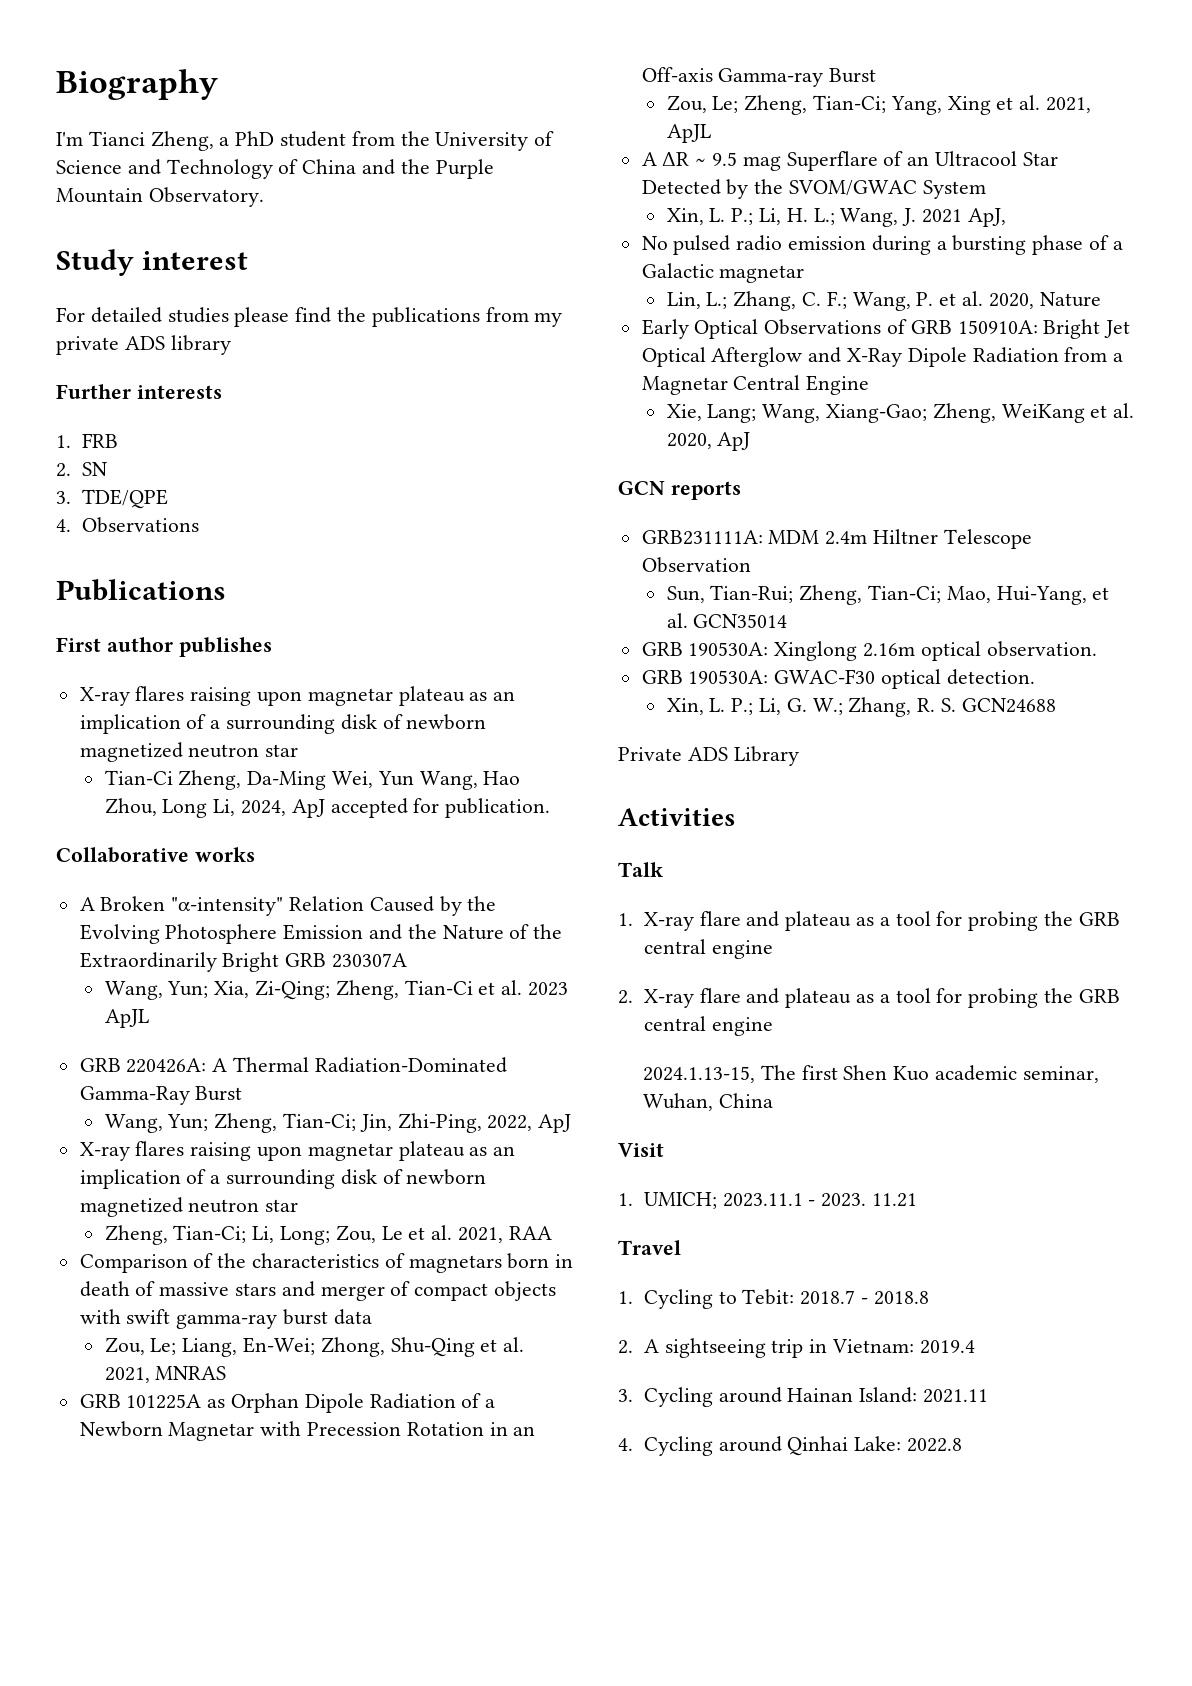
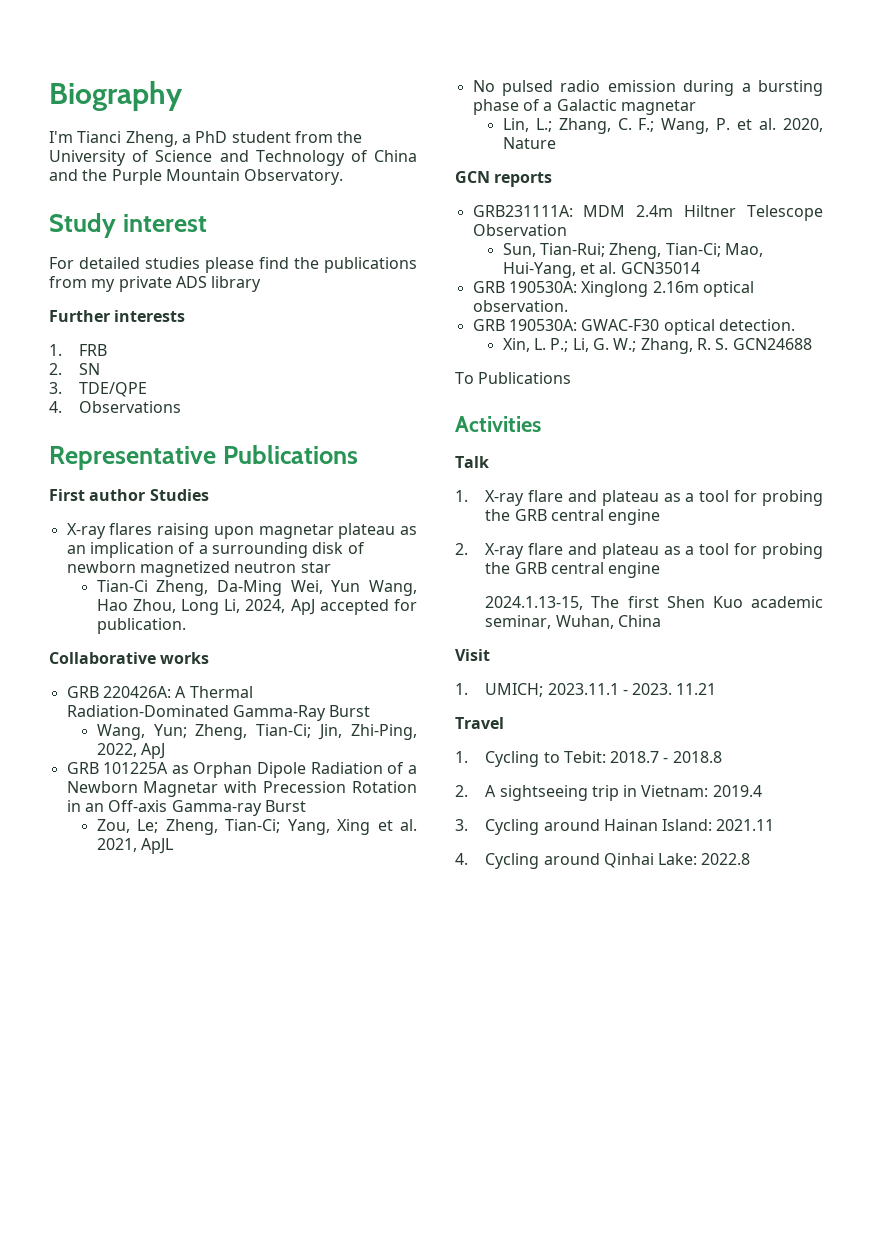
- Publications
+ Representative Publications
- First author publishes
+ First author Studies
- A Broken "α-intensity" Relation Caused by the Evolving Photosphere Emission and the Nature of the Extraordinarily Bright GRB 230307A
- Wang, Yun; Xia, Zi-Qing; Zheng, Tian-Ci et al. 2023 ApJL
  Wang, Yun; Zheng, Tian-Ci; Jin, Zhi-Ping, 2022, ApJ
- X-ray flares raising upon magnetar plateau as an implication of a surrounding disk of newborn magnetized neutron star
- Zheng, Tian-Ci; Li, Long; Zou, Le et al. 2021, RAA
- Comparison of the characteristics of magnetars born in death of massive stars and merger of compact objects with swift gamma-ray burst data
- Zou, Le; Liang, En-Wei; Zhong, Shu-Qing et al. 2021, MNRAS
- A ΔR ∼ 9.5 mag Superflare of an Ultracool Star Detected by the SVOM/GWAC System
- Xin, L. P.; Li, H. L.; Wang, J. 2021 ApJ,
- Early Optical Observations of GRB 150910A: Bright Jet Optical Afterglow and X-Ray Dipole Radiation from a Magnetar Central Engine
- Xie, Lang; Wang, Xiang-Gao; Zheng, WeiKang et al. 2020, ApJ
- Private ADS Library
+ To Publications

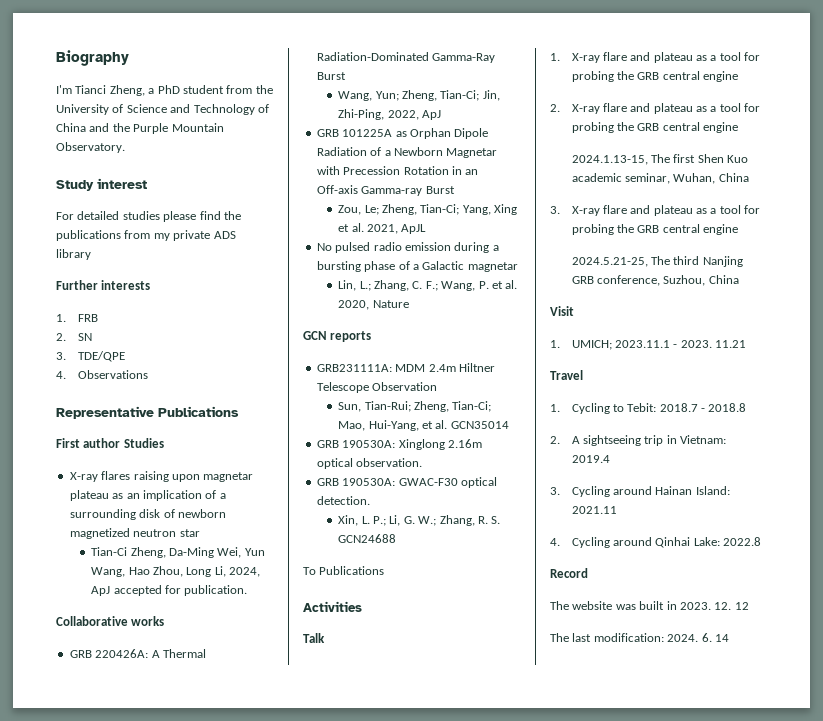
+ 3. X-ray flare and plateau as a tool for probing the GRB central engine
+ 2024.5.21-25, The third Nanjing GRB conference, Suzhou, China
+ Record
+ The website was built in 2023. 12. 12
+ The last modification: 2024. 6. 14

